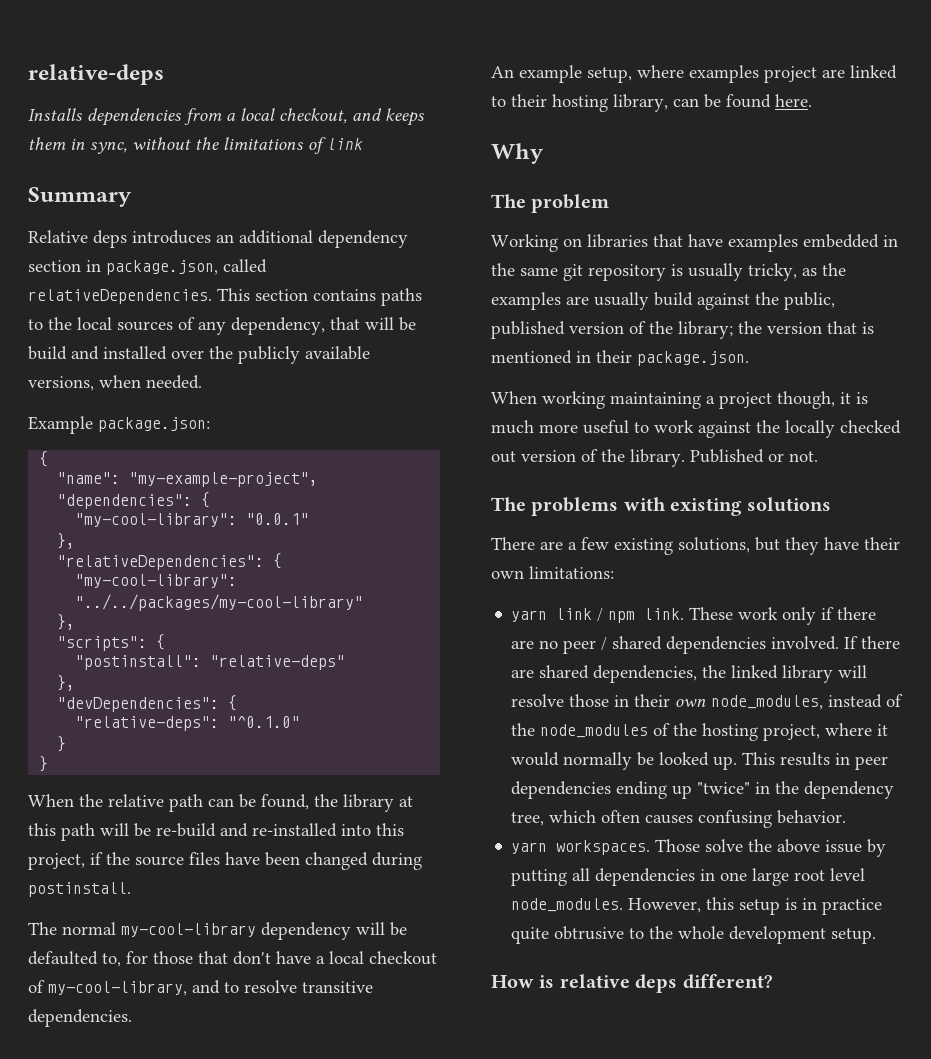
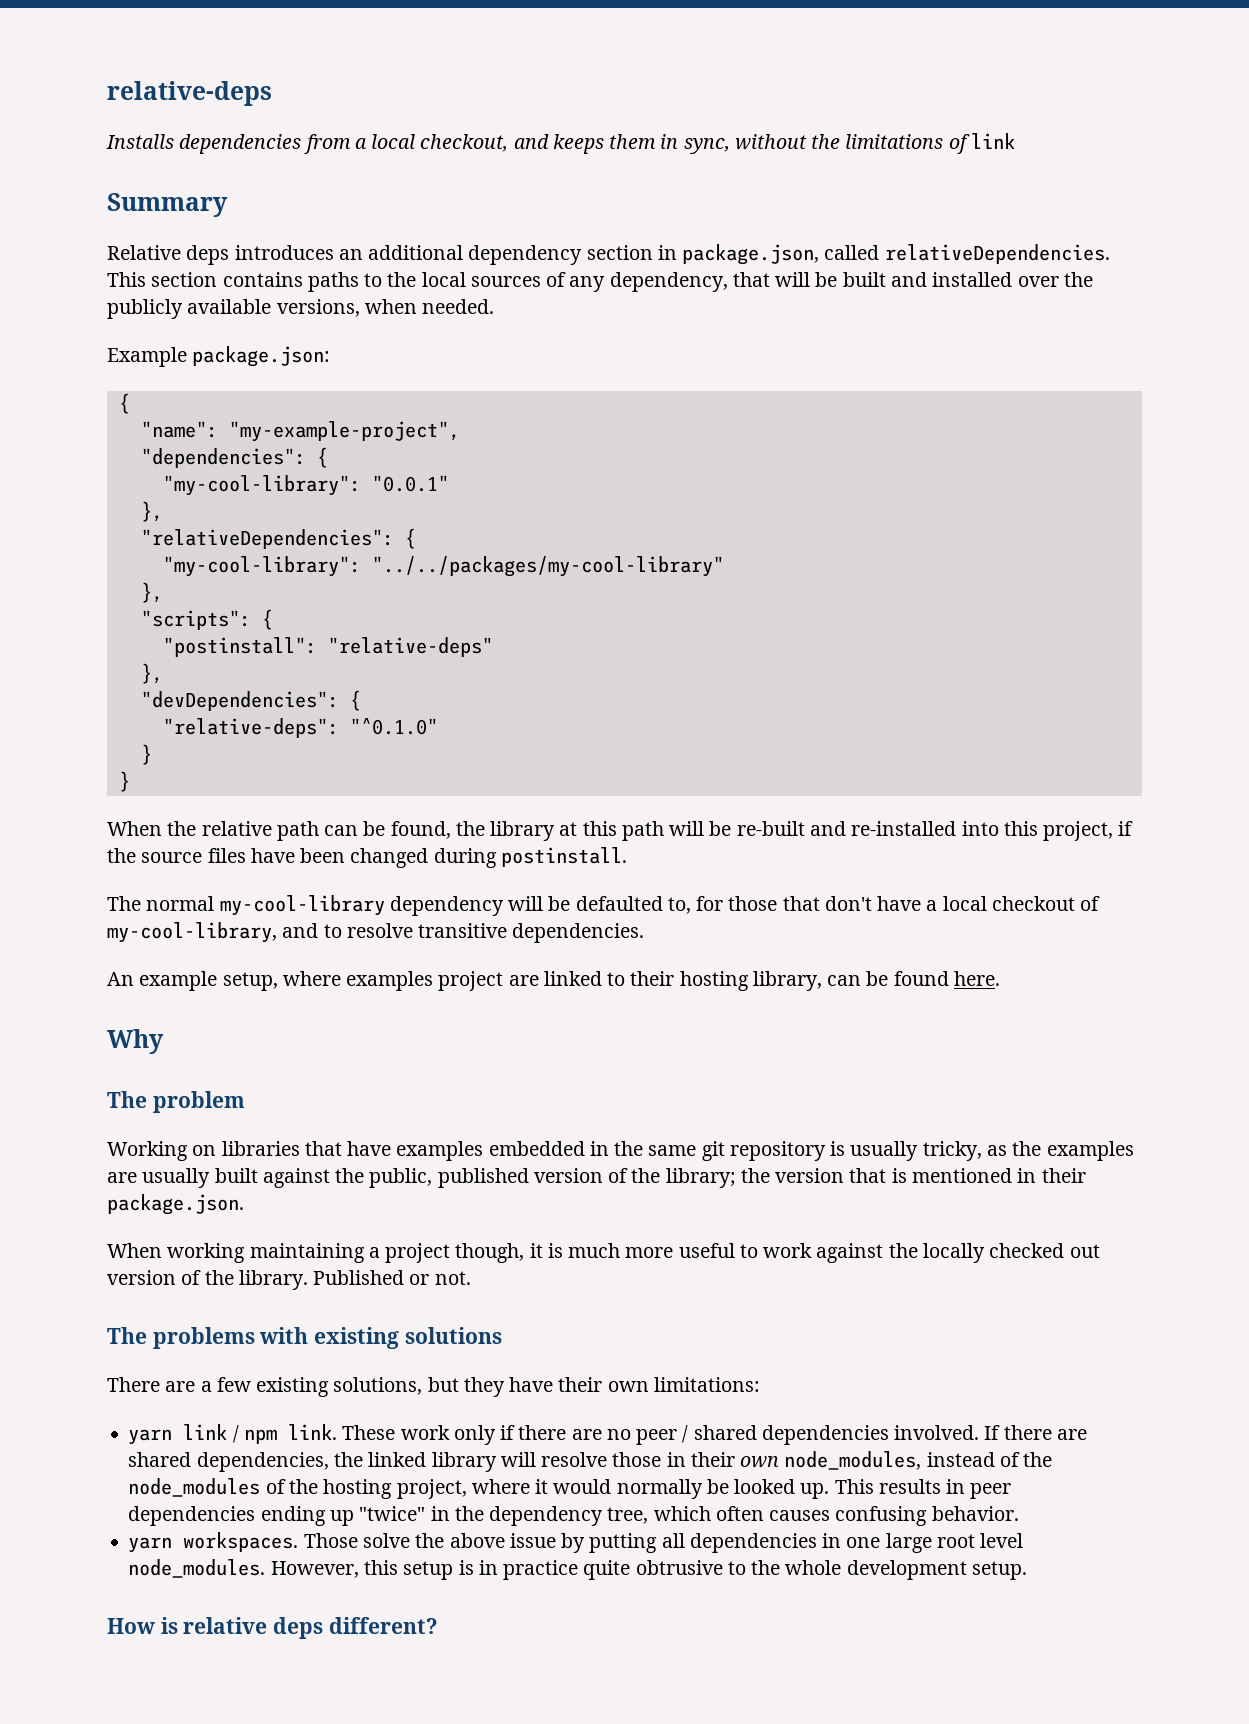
- This section contains paths to the local sources of any dependency, that will be build and installed over the publicly available versions, when needed.
+ This section contains paths to the local sources of any dependency, that will be built and installed over the publicly available versions, when needed.
- When the relative path can be found, the library at this path will be re-build and re-installed into this project, if the source files have been changed during postinstall.
+ When the relative path can be found, the library at this path will be re-built and re-installed into this project, if the source files have been changed during postinstall.
- Working on libraries that have examples embedded in the same git repository is usually tricky, as the examples are usually build against the public, published version of the library; the version that is mentioned in their package.json.
+ Working on libraries that have examples embedded in the same git repository is usually tricky, as the examples are usually built against the public, published version of the library; the version that is mentioned in their package.json.

